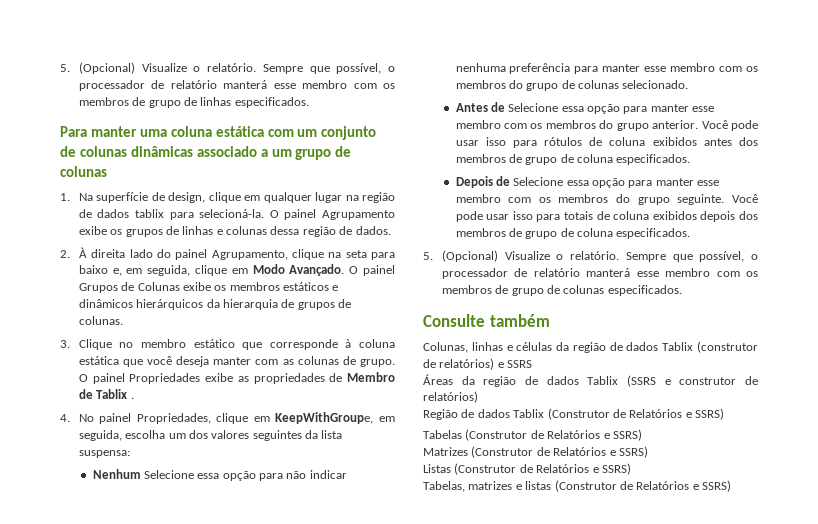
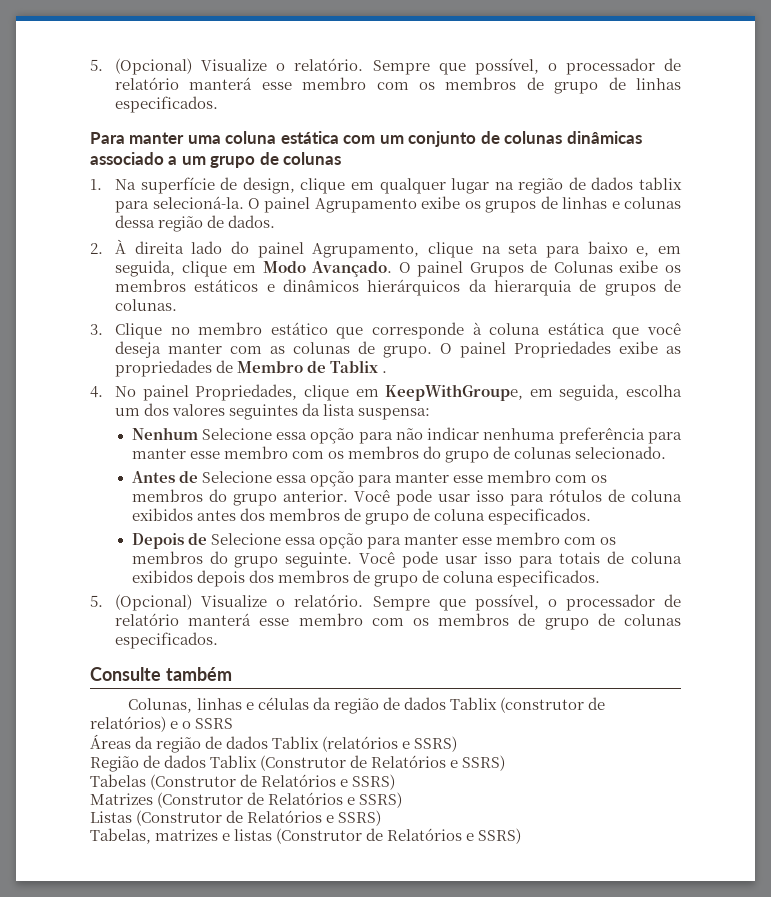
- Colunas, linhas e células da região de dados Tablix (construtor de relatórios) e SSRS
+ Colunas, linhas e células da região de dados Tablix (construtor de relatórios) e o SSRS
- Áreas da região de dados Tablix (SSRS e construtor de relatórios)
+ Áreas da região de dados Tablix (relatórios e SSRS)

